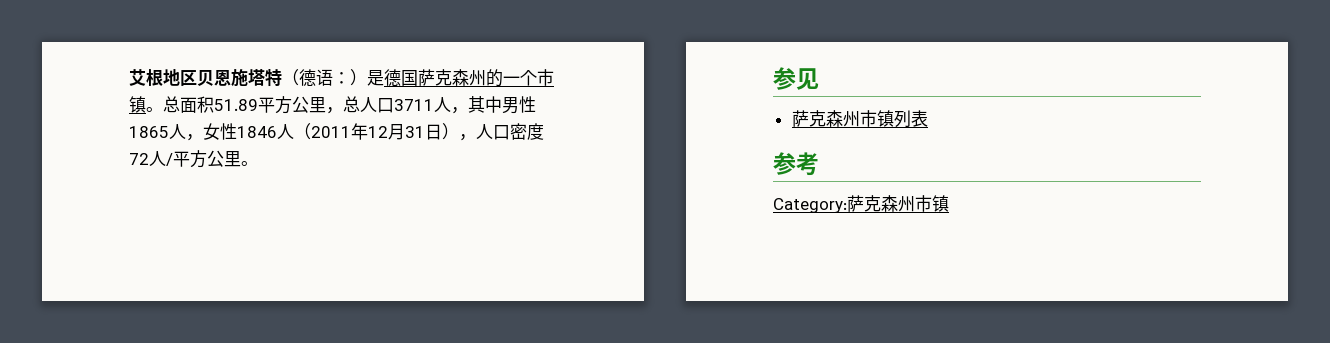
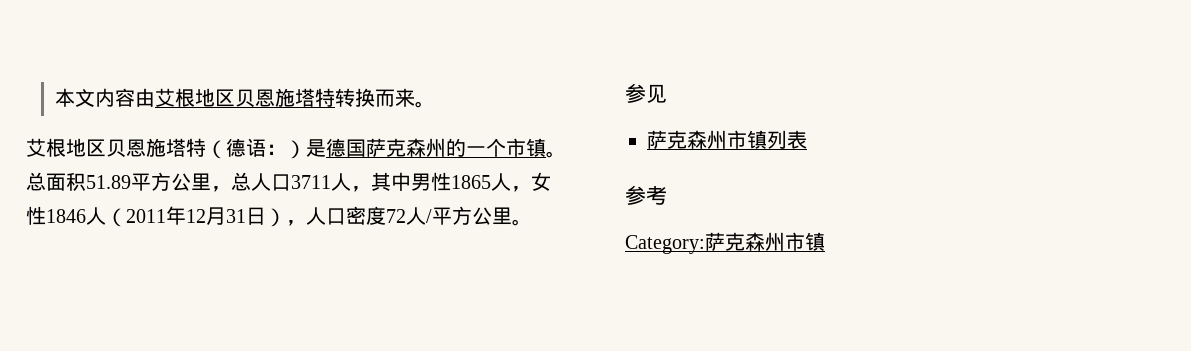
+ 本文内容由艾根地区贝恩施塔特转换而来。

